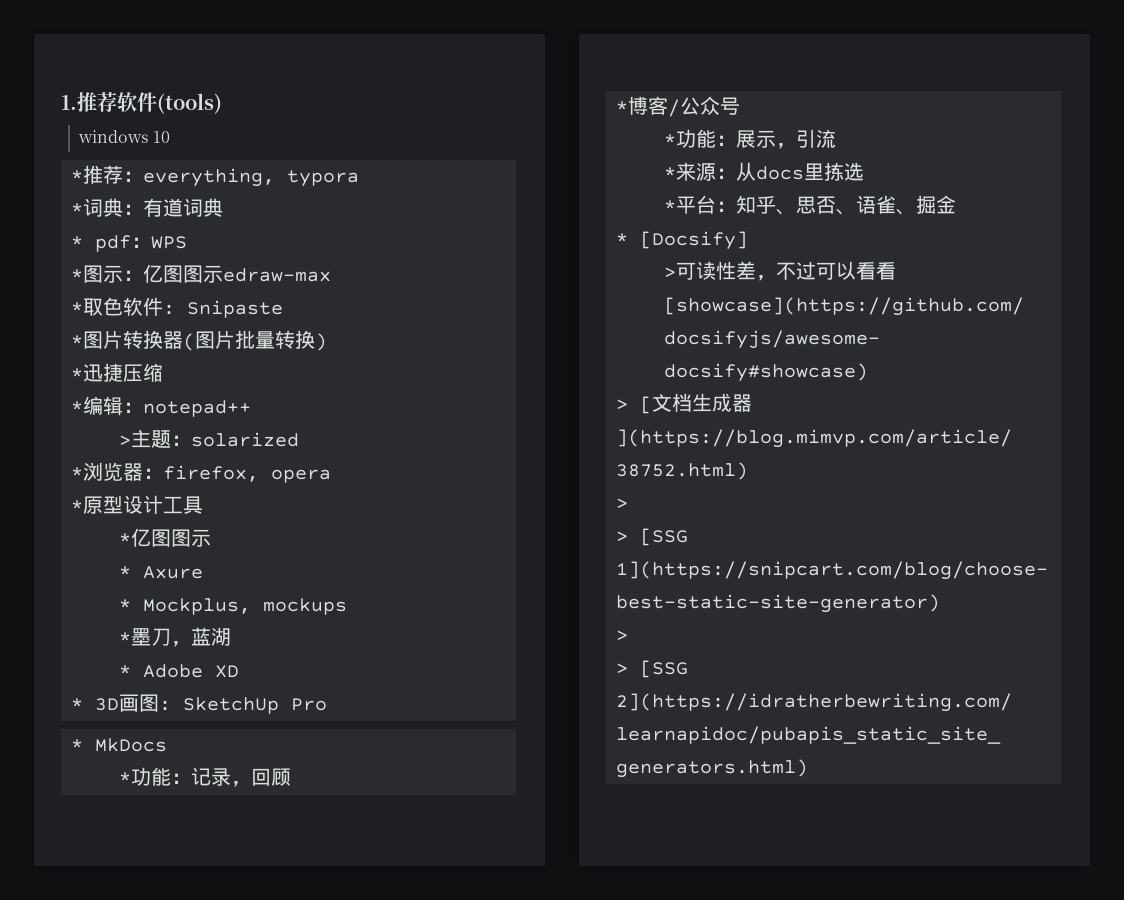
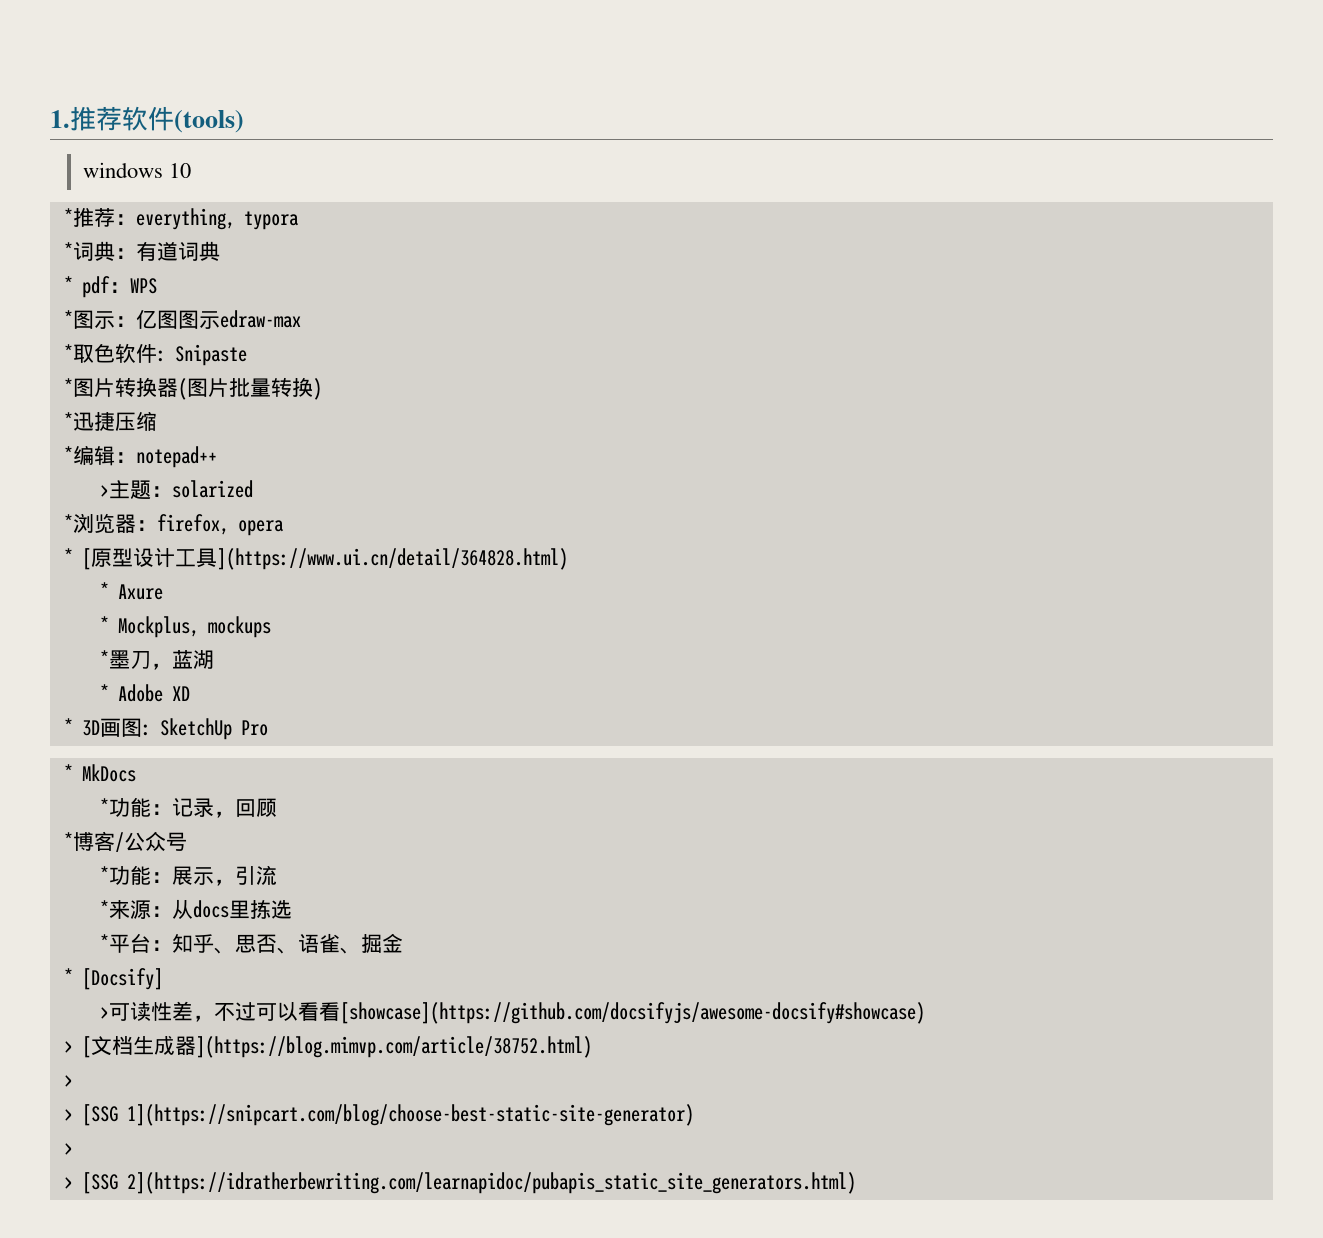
- *原型设计工具
- *亿图图示
+ * [原型设计工具](https://www.ui.cn/detail/364828.html)

